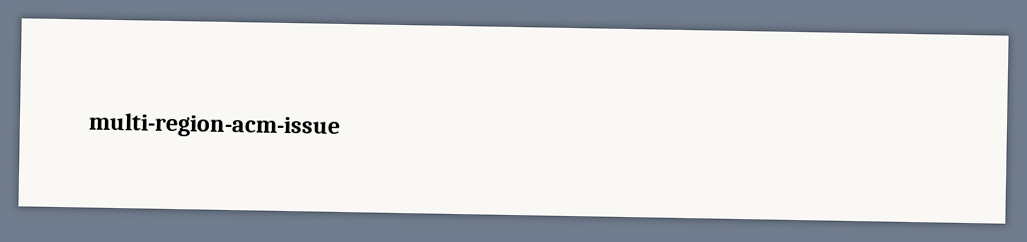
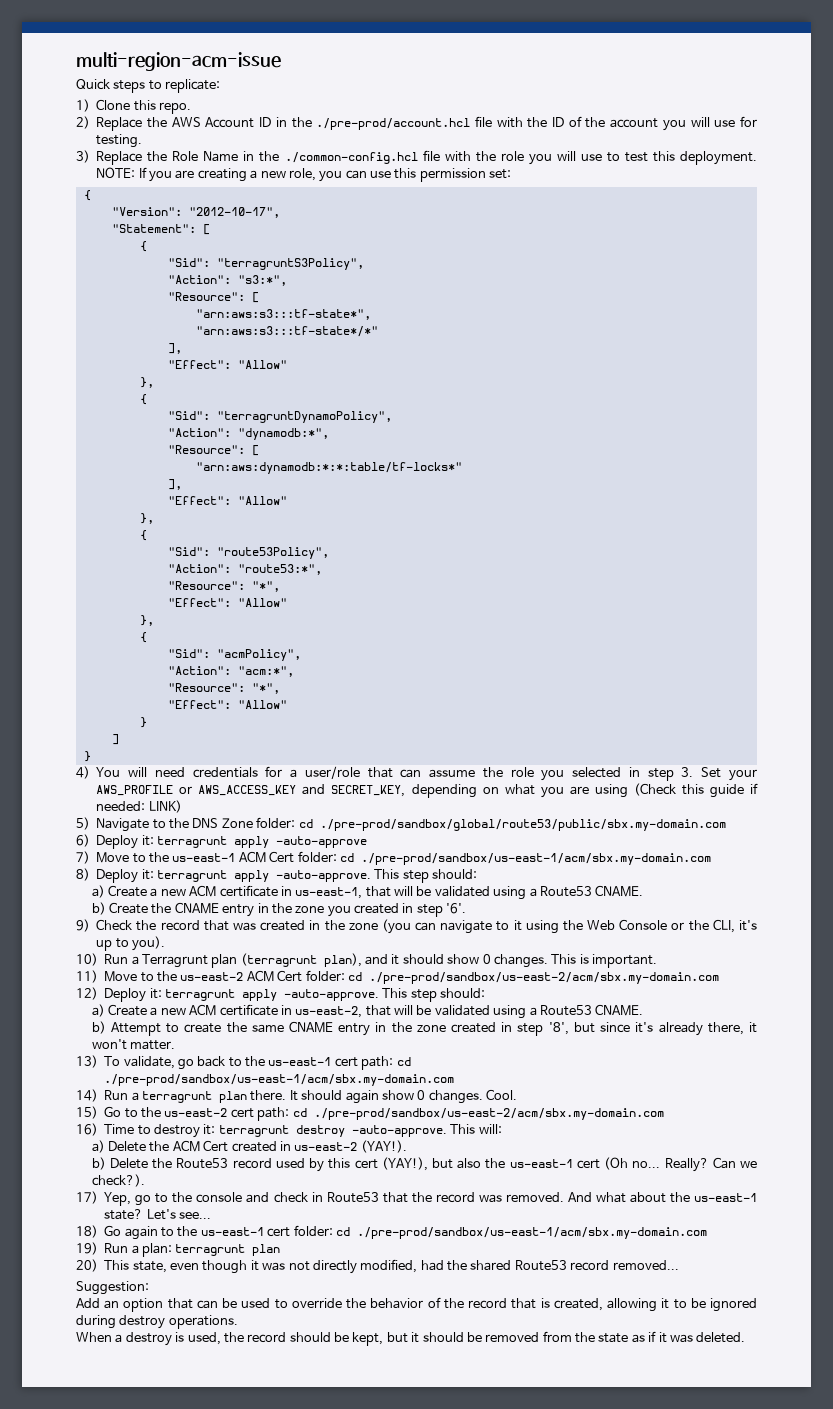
+ Quick steps to replicate:
+ 1) Clone this repo.
+ 2) Replace the AWS Account ID in the ./pre-prod/account.hcl file with the ID of the account you will use for testing.
+ 3) Replace the Role Name in the ./common-config.hcl file with the role you will use to test this deployment. NOTE: If you are creating a new role, you can use this permission set:
+ {
+ "Version": "2012-10-17",
+ "Statement": [
+ {
+ "Sid": "terragruntS3Policy",
+ "Action": "s3:*",
+ "Resource": [
+ "arn:aws:s3:::tf-state*",
+ "arn:aws:s3:::tf-state*/*"
+ ],
+ "Effect": "Allow"
+ },
+ {
+ "Sid": "terragruntDynamoPolicy",
+ "Action": "dynamodb:*",
+ "Resource": [
+ "arn:aws:dynamodb:*:*:table/tf-locks*"
+ ],
+ "Effect": "Allow"
+ },
+ {
+ "Sid": "route53Policy",
+ "Action": "route53:*",
+ "Resource": "*",
+ "Effect": "Allow"
+ },
+ {
+ "Sid": "acmPolicy",
+ "Action": "acm:*",
+ "Resource": "*",
+ "Effect": "Allow"
+ }
+ ]
+ }
+ 4) You will need credentials for a user/role that can assume the role you selected in step 3. Set your AWS_PROFILE or AWS_ACCESS_KEY and SECRET_KEY, depending on what you are using (Check this guide if needed: LINK)
+ 5) Navigate to the DNS Zone folder: cd ./pre-prod/sandbox/global/route53/public/sbx.my-domain.com
+ 6) Deploy it: terragrunt apply -auto-approve
+ 7) Move to the us-east-1 ACM Cert folder: cd ./pre-prod/sandbox/us-east-1/acm/sbx.my-domain.com
+ 8) Deploy it: terragrunt apply -auto-approve. This step should:
+ a) Create a new ACM certificate in us-east-1, that will be validated using a Route53 CNAME.
+ b) Create the CNAME entry in the zone you created in step '6'.
+ 9) Check the record that was created in the zone (you can navigate to it using the Web Console or the CLI, it's up to you).
+ 10) Run a Terragrunt plan (terragrunt plan), and it should show 0 changes. This is important.
+ 11) Move to the us-east-2 ACM Cert folder: cd ./pre-prod/sandbox/us-east-2/acm/sbx.my-domain.com
+ 12) Deploy it: terragrunt apply -auto-approve. This step should:
+ a) Create a new ACM certificate in us-east-2, that will be validated using a Route53 CNAME.
+ b) Attempt to create the same CNAME entry in the zone created in step '8', but since it's already there, it won't matter.
+ 13) To validate, go back to the us-east-1 cert path: cd ./pre-prod/sandbox/us-east-1/acm/sbx.my-domain.com
+ 14) Run a terragrunt plan there. It should again show 0 changes. Cool.
+ 15) Go to the us-east-2 cert path: cd ./pre-prod/sandbox/us-east-2/acm/sbx.my-domain.com
+ 16) Time to destroy it: terragrunt destroy -auto-approve. This will:
+ a) Delete the ACM Cert created in us-east-2 (YAY!).
+ b) Delete the Route53 record used by this cert (YAY!), but also the us-east-1 cert (Oh no... Really? Can we check?).
+ 17) Yep, go to the console and check in Route53 that the record was removed. And what about the us-east-1 state? Let's see...
+ 18) Go again to the us-east-1 cert folder: cd ./pre-prod/sandbox/us-east-1/acm/sbx.my-domain.com
+ 19) Run a plan: terragrunt plan
+ 20) This state, even though it was not directly modified, had the shared Route53 record removed...
+ Suggestion:
+ Add an option that can be used to override the behavior of the record that is created, allowing it to be ignored during destroy operations.
+ When a destroy is used, the record should be kept, but it should be removed from the state as if it was deleted.

